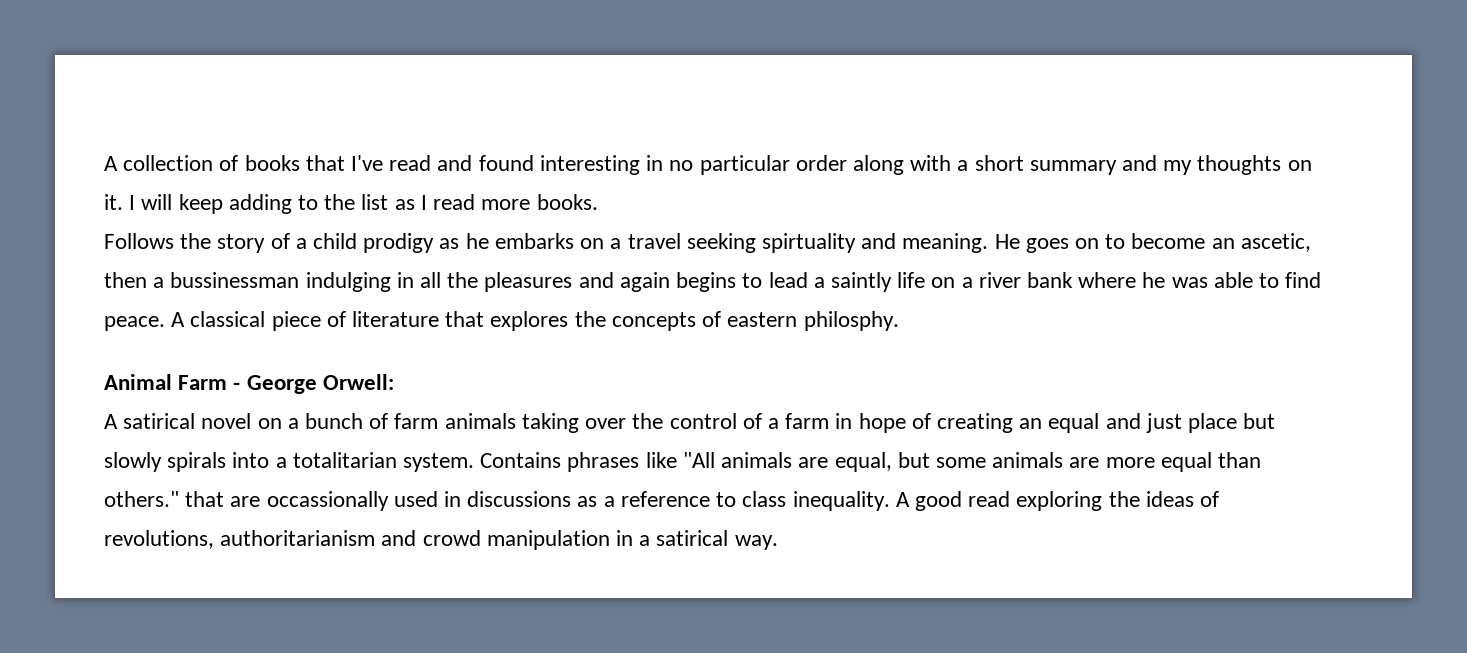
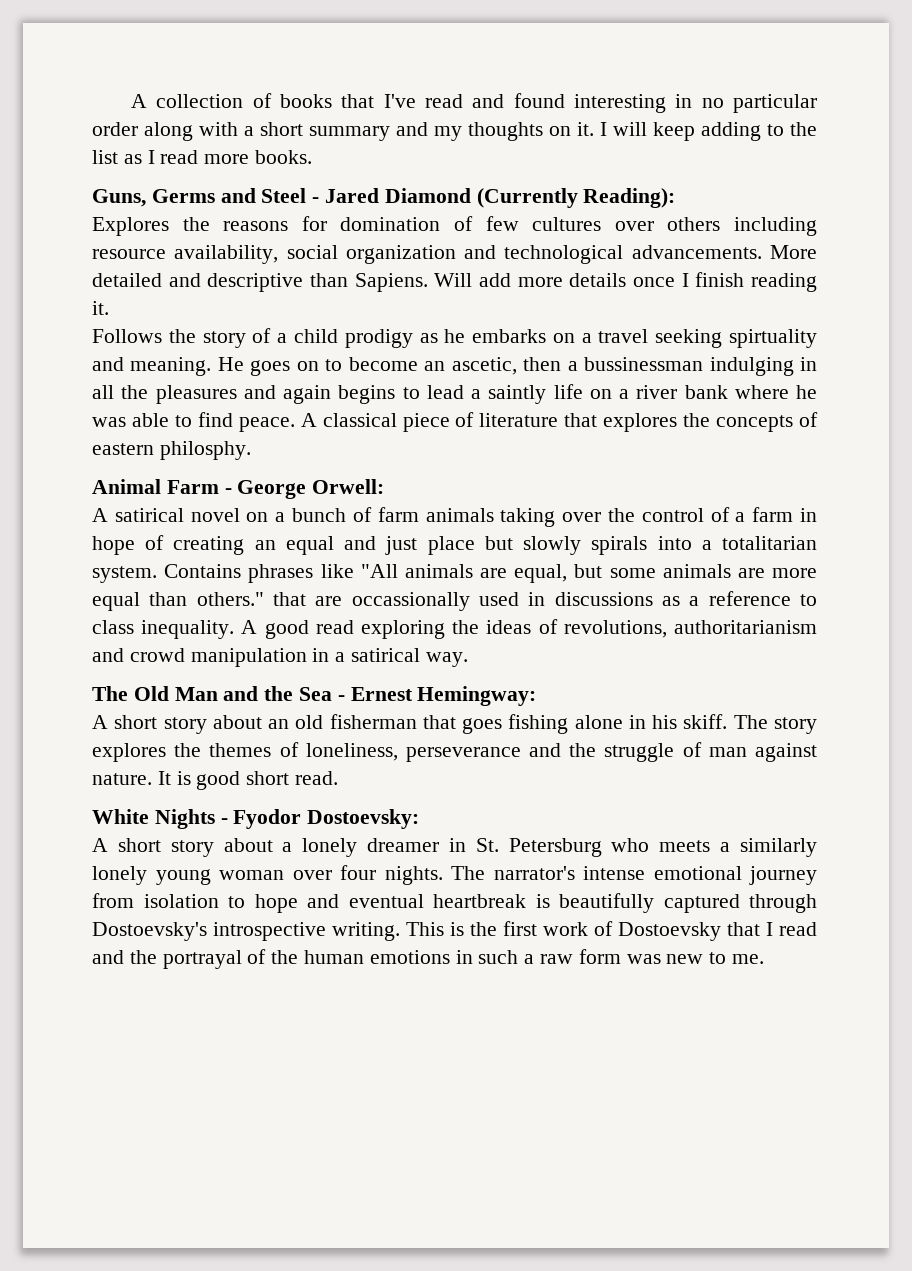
+ Guns, Germs and Steel - Jared Diamond (Currently Reading):
+ Explores the reasons for domination of few cultures over others including resource availability, social organization and technological advancements. More detailed and descriptive than Sapiens. Will add more details once I finish reading it.
+ The Old Man and the Sea - Ernest Hemingway:
+ A short story about an old fisherman that goes fishing alone in his skiff. The story explores the themes of loneliness, perseverance and the struggle of man against nature. It is good short read.
+ White Nights - Fyodor Dostoevsky:
+ A short story about a lonely dreamer in St. Petersburg who meets a similarly lonely young woman over four nights. The narrator's intense emotional journey from isolation to hope and eventual heartbreak is beautifully captured through Dostoevsky's introspective writing. This is the first work of Dostoevsky that I read and the portrayal of the human emotions in such a raw form was new to me.

